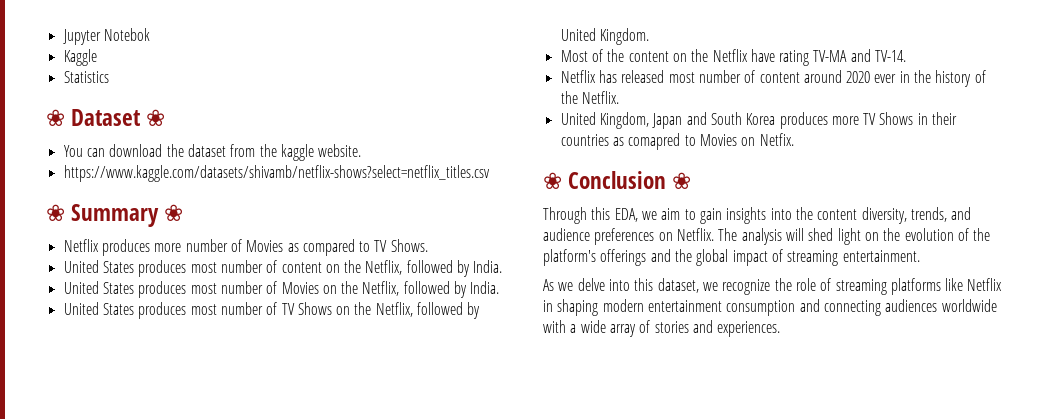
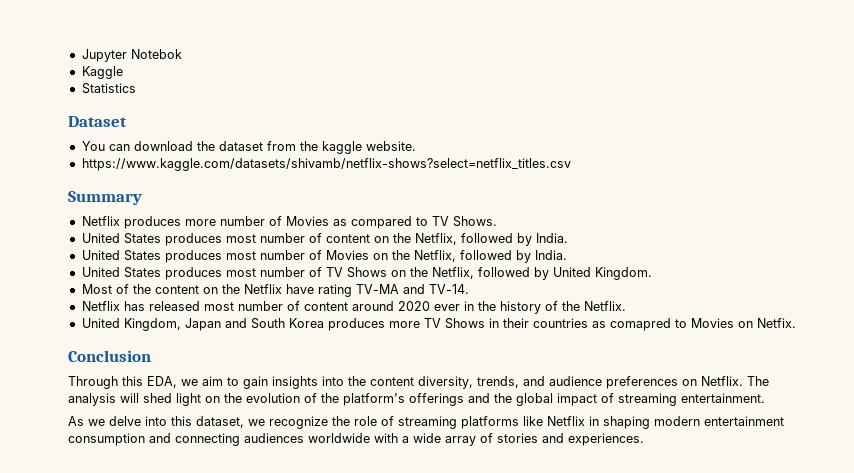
- ❀ Dataset ❀
+ Dataset
- ❀ Summary ❀
+ Summary
- ❀ Conclusion ❀
+ Conclusion

